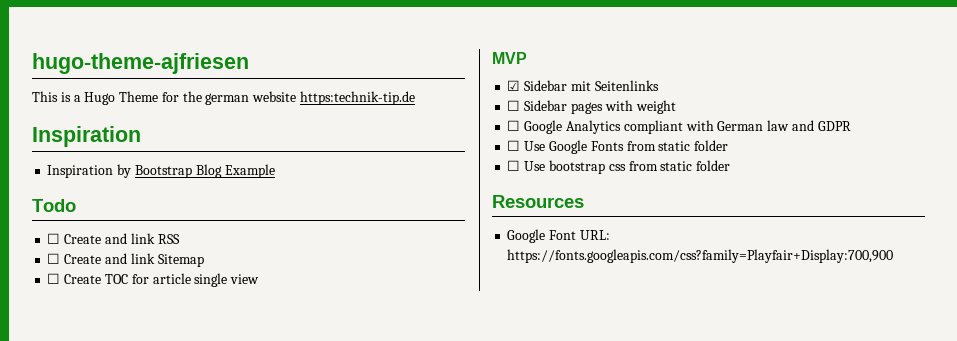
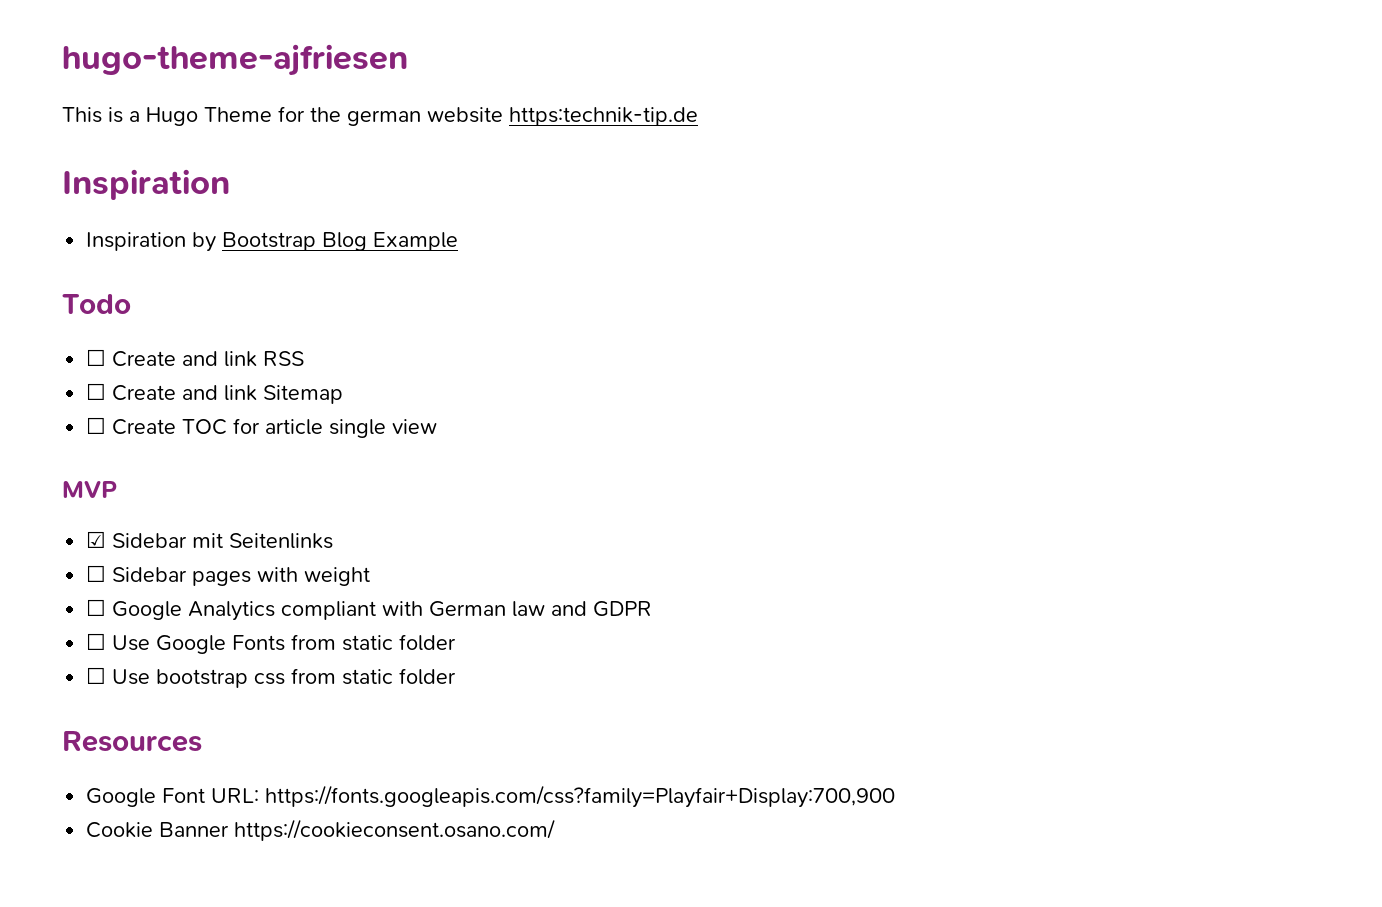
+ Cookie Banner https://cookieconsent.osano.com/

